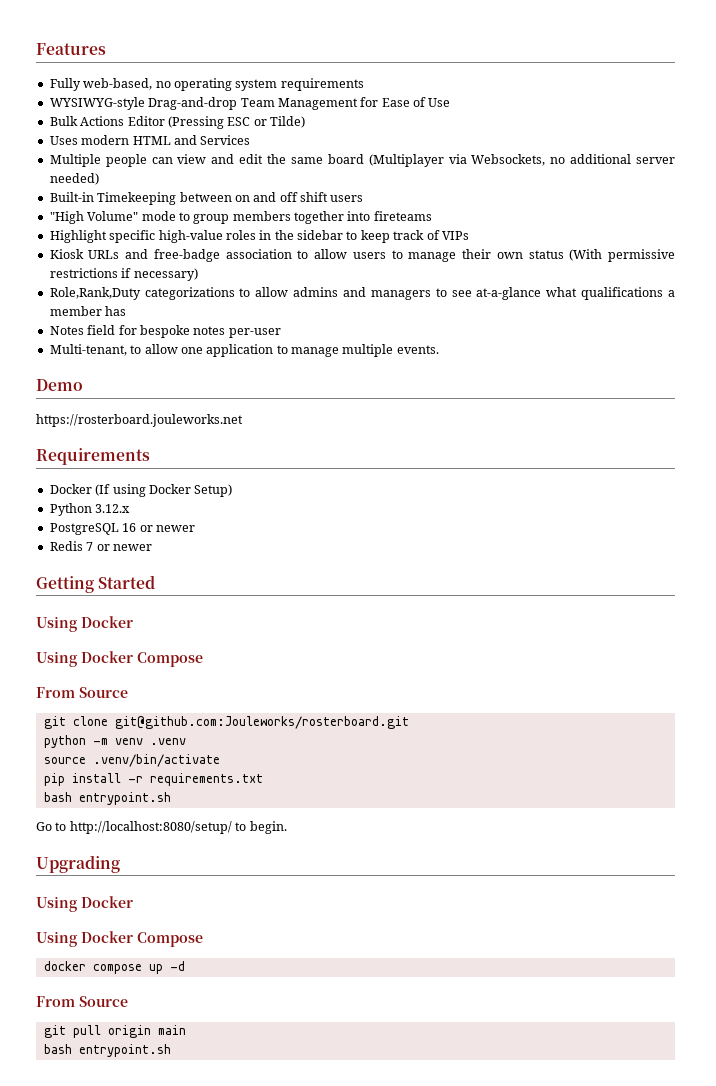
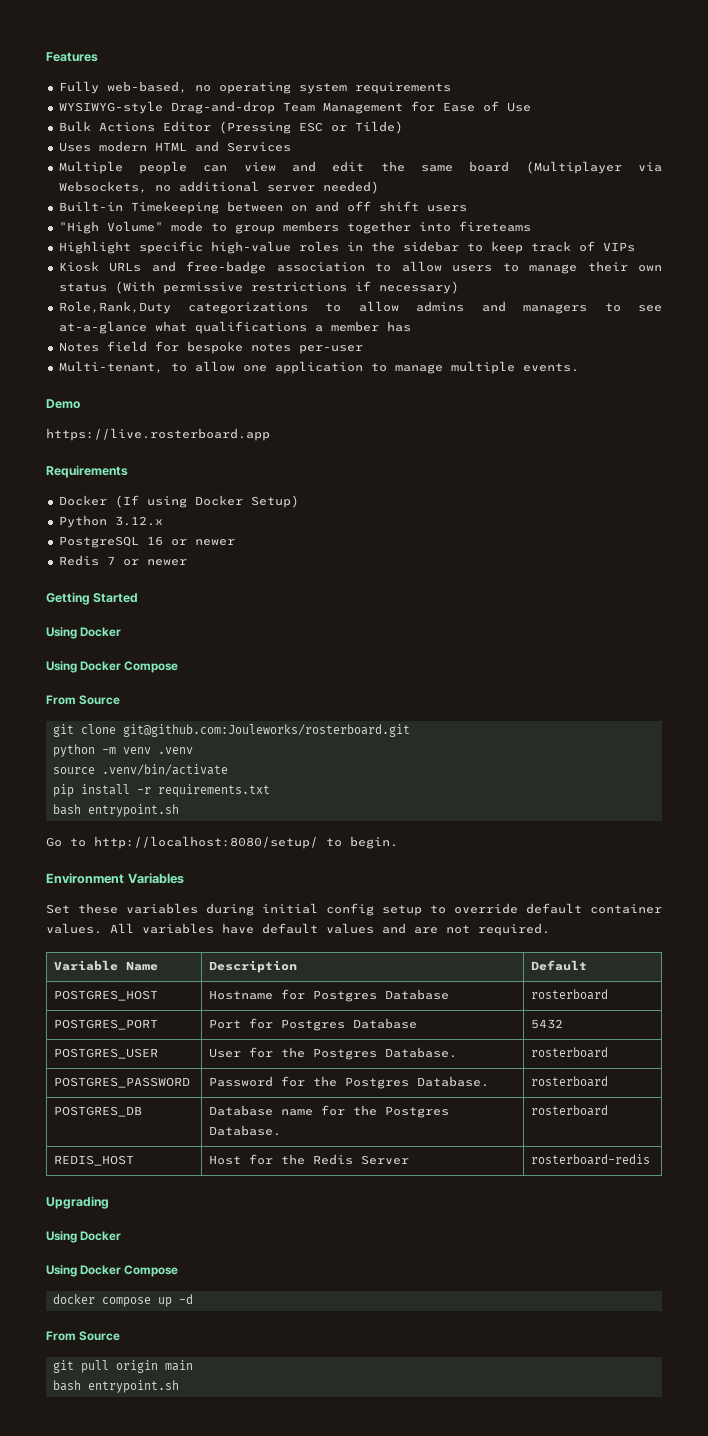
- https://rosterboard.jouleworks.net
+ https://live.rosterboard.app
+ Environment Variables
+ Set these variables during initial config setup to override default container values. All variables have default values and are not required.
+ Variable Name | Description | Default
+ POSTGRES_HOST | Hostname for Postgres Database | rosterboard
+ POSTGRES_PORT | Port for Postgres Database | 5432
+ POSTGRES_USER | User for the Postgres Database. | rosterboard
+ POSTGRES_PASSWORD | Password for the Postgres Database. | rosterboard
+ POSTGRES_DB | Database name for the Postgres Database. | rosterboard
+ REDIS_HOST | Host for the Redis Server | rosterboard-redis

